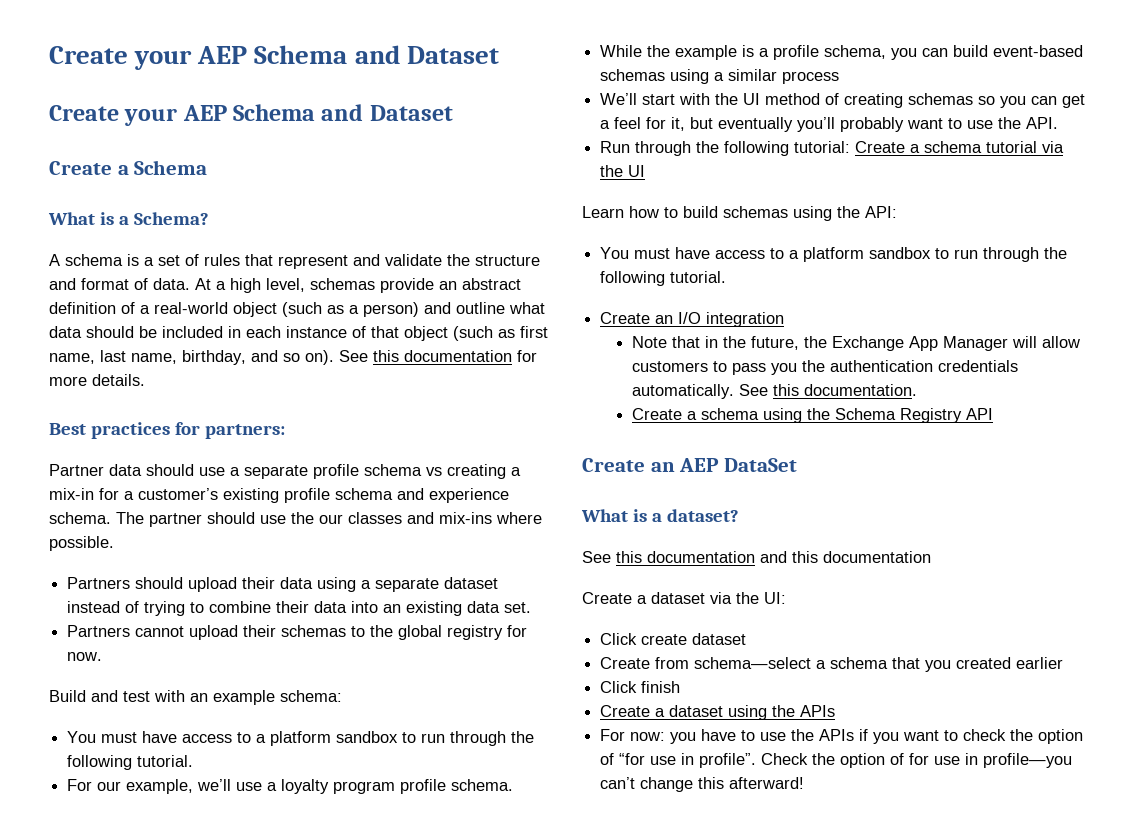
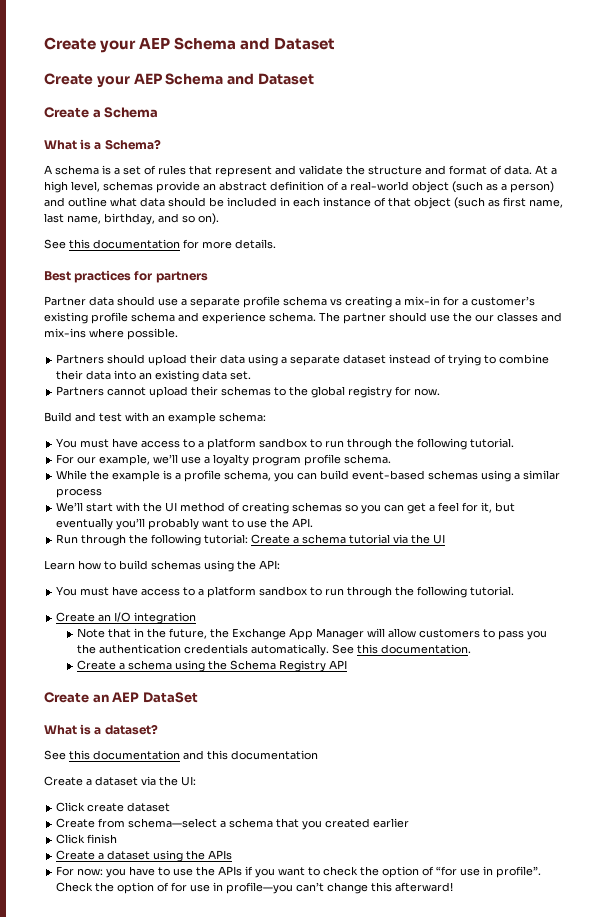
- At a high level, schemas provide an abstract definition of a real-world object (such as a person) and outline what data should be included in each instance of that object (such as first name, last name, birthday, and so on). See this documentation for more details.
+ At a high level, schemas provide an abstract definition of a real-world object (such as a person) and outline what data should be included in each instance of that object (such as first name, last name, birthday, and so on).
+ See this documentation for more details.
- Best practices for partners:
+ Best practices for partners

